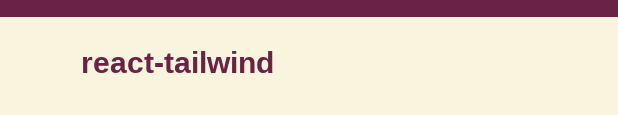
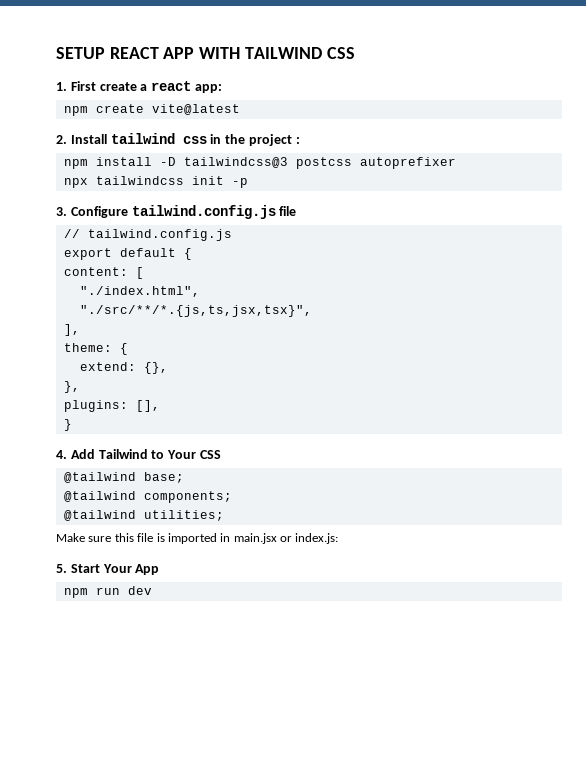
- react-tailwind
+ SETUP REACT APP WITH TAILWIND CSS
+ 1. First create a react app:
+ npm create vite@latest
+ 2. Install tailwind css in the project :
+ npm install -D tailwindcss@3 postcss autoprefixer
+ npx tailwindcss init -p
+ 3. Configure tailwind.config.js file
+ // tailwind.config.js
+ export default {
+ content: [
+ "./index.html",
+ "./src/**/*.{js,ts,jsx,tsx}",
+ ],
+ theme: {
+ extend: {},
+ },
+ plugins: [],
+ }
+ 4. Add Tailwind to Your CSS
+ @tailwind base;
+ @tailwind components;
+ @tailwind utilities;
+ Make sure this file is imported in main.jsx or index.js:
+ 5. Start Your App
+ npm run dev

